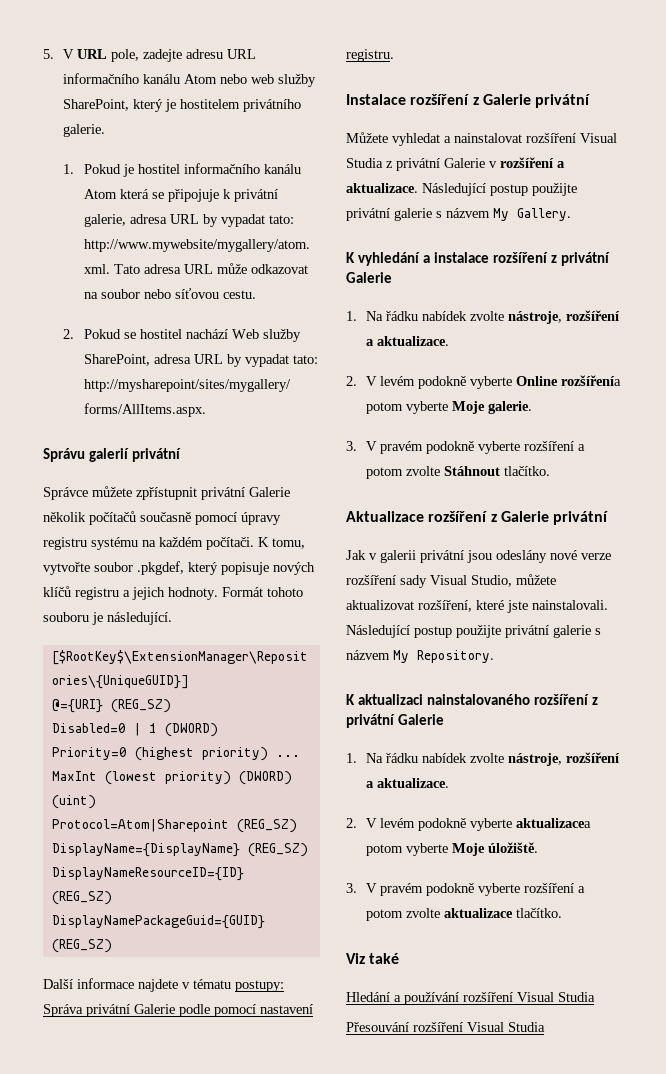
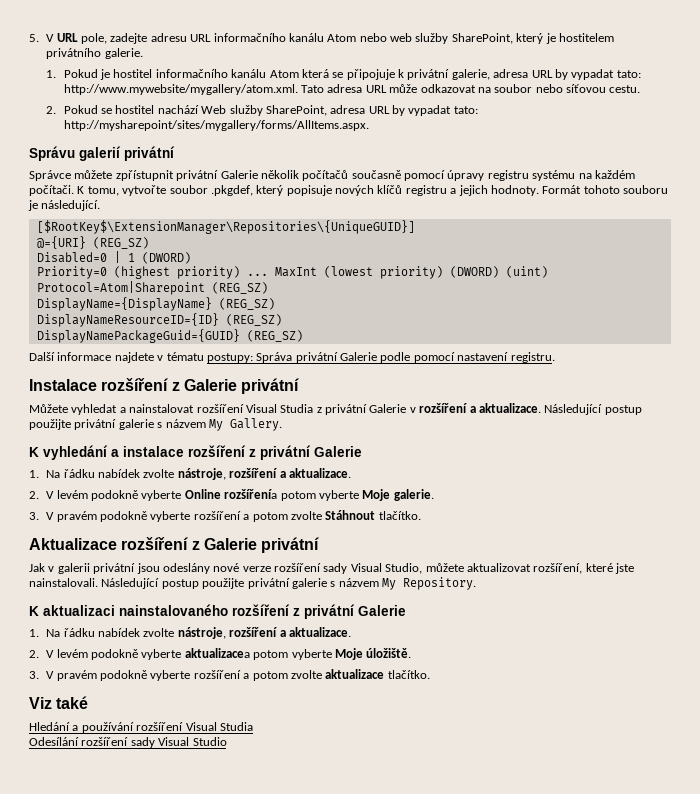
- Přesouvání rozšíření Visual Studia
+ Odesílání rozšíření sady Visual Studio

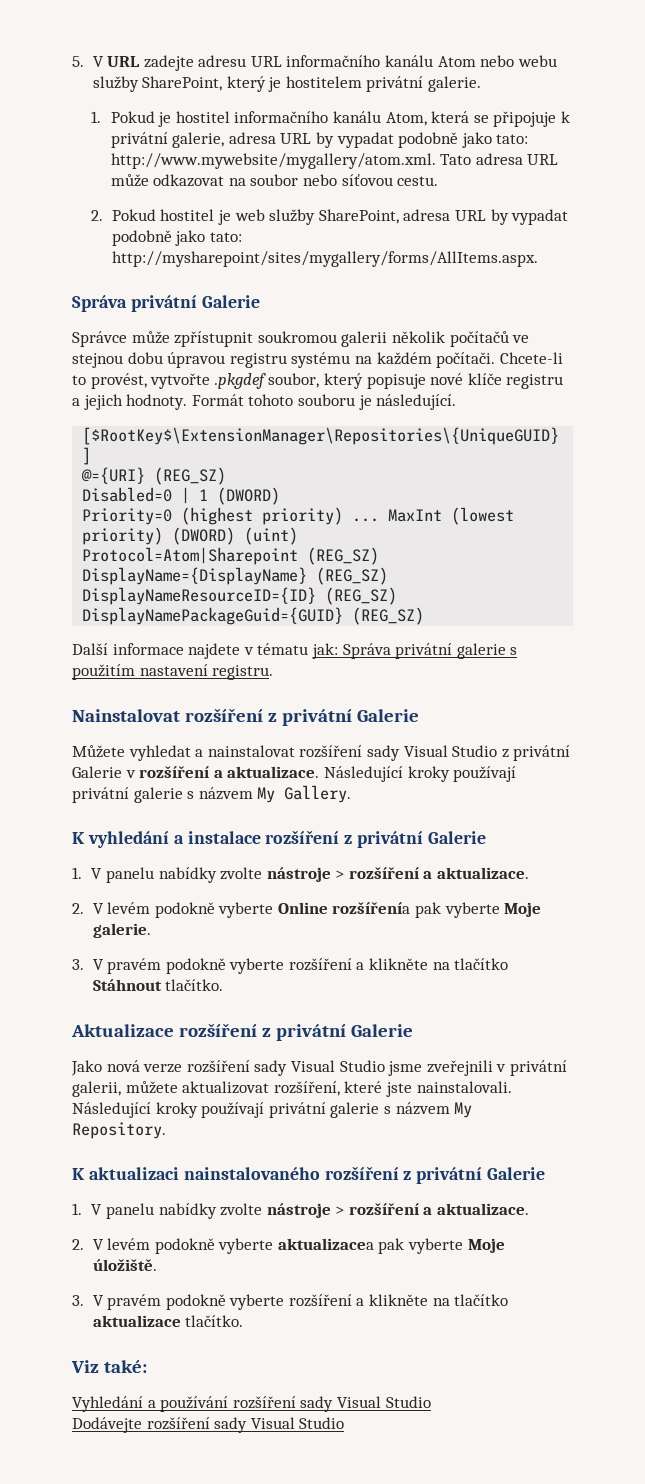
- 5. V URL pole, zadejte adresu URL informačního kanálu Atom nebo web služby SharePoint, který je hostitelem privátního galerie.
+ 5. V URL zadejte adresu URL informačního kanálu Atom nebo webu služby SharePoint, který je hostitelem privátní galerie.
- 1. Pokud je hostitel informačního kanálu Atom která se připojuje k privátní galerie, adresa URL by vypadat tato: http://www.mywebsite/mygallery/atom.xml. Tato adresa URL může odkazovat na soubor nebo síťovou cestu.
+ 1. Pokud je hostitel informačního kanálu Atom, která se připojuje k privátní galerie, adresa URL by vypadat podobně jako tato: http://www.mywebsite/mygallery/atom.xml. Tato adresa URL může odkazovat na soubor nebo síťovou cestu.
- 2. Pokud se hostitel nachází Web služby SharePoint, adresa URL by vypadat tato: http://mysharepoint/sites/mygallery/forms/AllItems.aspx.
+ 2. Pokud hostitel je web služby SharePoint, adresa URL by vypadat podobně jako tato: http://mysharepoint/sites/mygallery/forms/AllItems.aspx.
- Správu galerií privátní
+ Správa privátní Galerie
- Správce můžete zpřístupnit privátní Galerie několik počítačů současně pomocí úpravy registru systému na každém počítači.
+ Správce může zpřístupnit soukromou galerii několik počítačů ve stejnou dobu úpravou registru systému na každém počítači.
- K tomu, vytvořte soubor .pkgdef, který popisuje nových klíčů registru a jejich hodnoty.
+ Chcete-li to provést, vytvořte .pkgdef soubor, který popisuje nové klíče registru a jejich hodnoty.
- Další informace najdete v tématu postupy: Správa privátní Galerie podle pomocí nastavení registru.
+ Další informace najdete v tématu jak: Správa privátní galerie s použitím nastavení registru.
- Instalace rozšíření z Galerie privátní
+ Nainstalovat rozšíření z privátní Galerie
- Můžete vyhledat a nainstalovat rozšíření Visual Studia z privátní Galerie v rozšíření a aktualizace.
+ Můžete vyhledat a nainstalovat rozšíření sady Visual Studio z privátní Galerie v rozšíření a aktualizace.
- Následující postup použijte privátní galerie s názvem My Gallery.
+ Následující kroky používají privátní galerie s názvem My Gallery.
  K vyhledání a instalace rozšíření z privátní Galerie
- 1. Na řádku nabídek zvolte nástroje, rozšíření a aktualizace.
+ 1. V panelu nabídky zvolte nástroje > rozšíření a aktualizace.
- 2. V levém podokně vyberte Online rozšířenía potom vyberte Moje galerie.
+ 2. V levém podokně vyberte Online rozšířenía pak vyberte Moje galerie.
- 3. V pravém podokně vyberte rozšíření a potom zvolte Stáhnout tlačítko.
+ 3. V pravém podokně vyberte rozšíření a klikněte na tlačítko Stáhnout tlačítko.
- Aktualizace rozšíření z Galerie privátní
- Jak v galerii privátní jsou odeslány nové verze rozšíření sady Visual Studio, můžete aktualizovat rozšíření, které jste nainstalovali.
+ Aktualizace rozšíření z privátní Galerie
+ Jako nová verze rozšíření sady Visual Studio jsme zveřejnili v privátní galerii, můžete aktualizovat rozšíření, které jste nainstalovali.
- Následující postup použijte privátní galerie s názvem My Repository.
+ Následující kroky používají privátní galerie s názvem My Repository.
  K aktualizaci nainstalovaného rozšíření z privátní Galerie
- 1. Na řádku nabídek zvolte nástroje, rozšíření a aktualizace.
+ 1. V panelu nabídky zvolte nástroje > rozšíření a aktualizace.
- 2. V levém podokně vyberte aktualizacea potom vyberte Moje úložiště.
+ 2. V levém podokně vyberte aktualizacea pak vyberte Moje úložiště.
- 3. V pravém podokně vyberte rozšíření a potom zvolte aktualizace tlačítko.
+ 3. V pravém podokně vyberte rozšíření a klikněte na tlačítko aktualizace tlačítko.
- Viz také
- Hledání a používání rozšíření Visual Studia
- Odesílání rozšíření sady Visual Studio
+ Viz také:
+ Vyhledání a používání rozšíření sady Visual Studio
+ Dodávejte rozšíření sady Visual Studio

